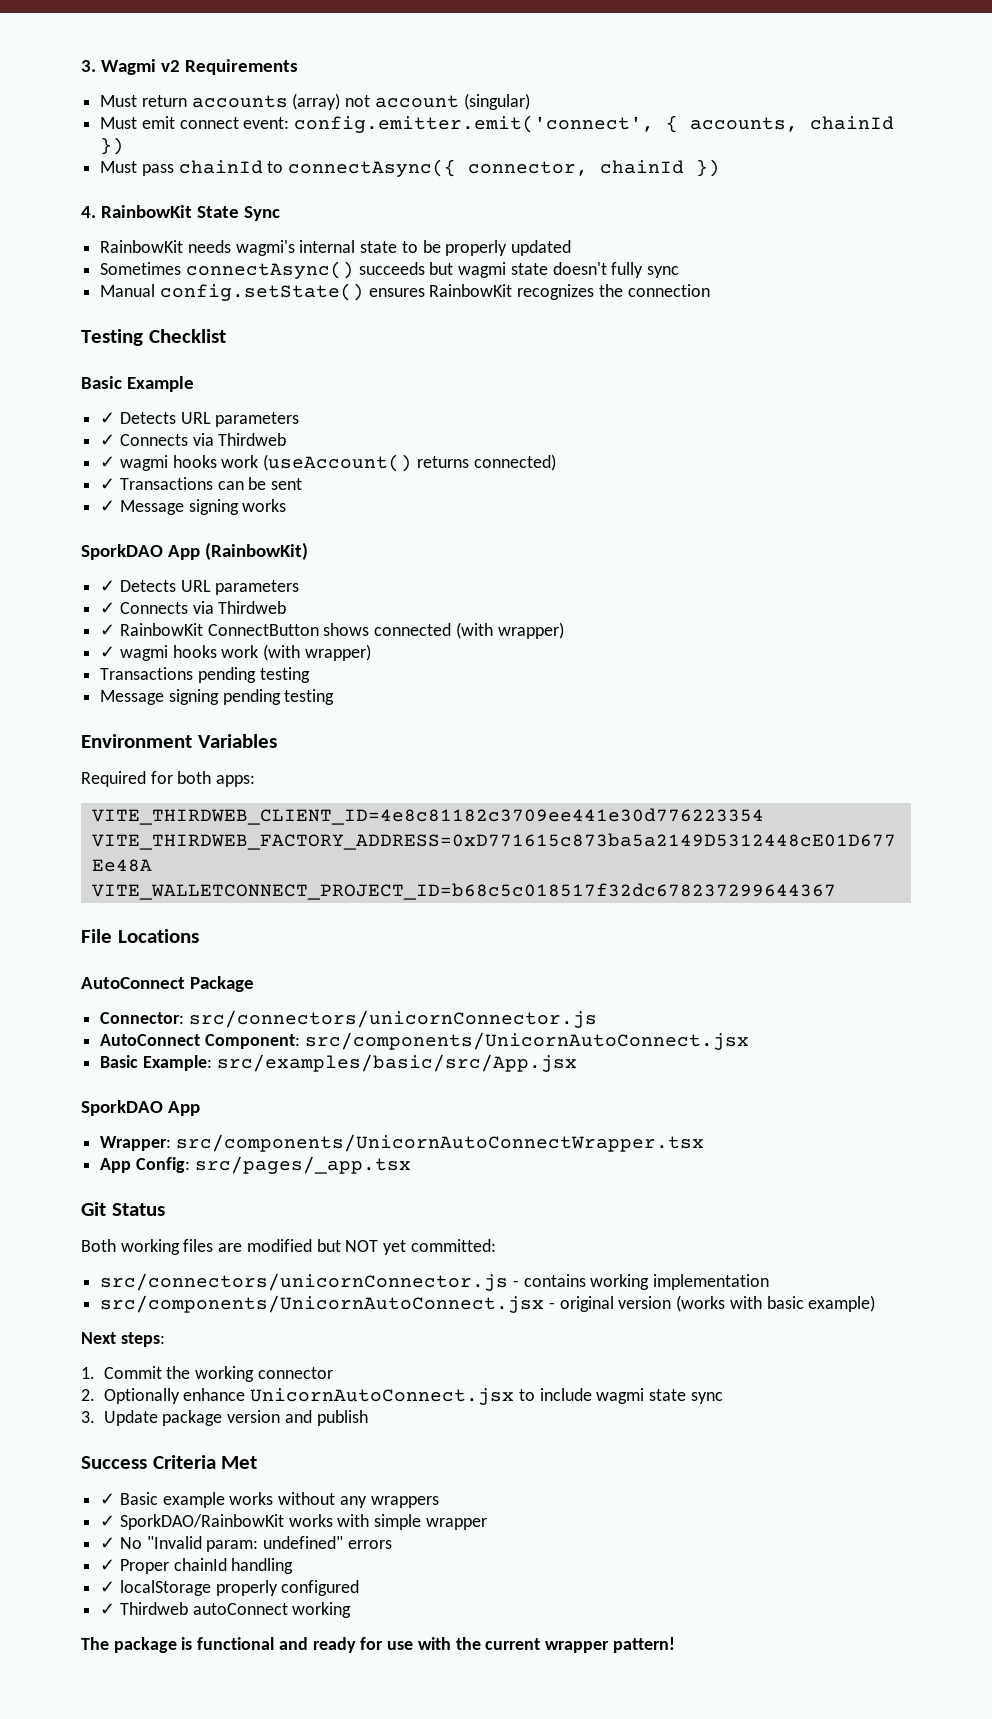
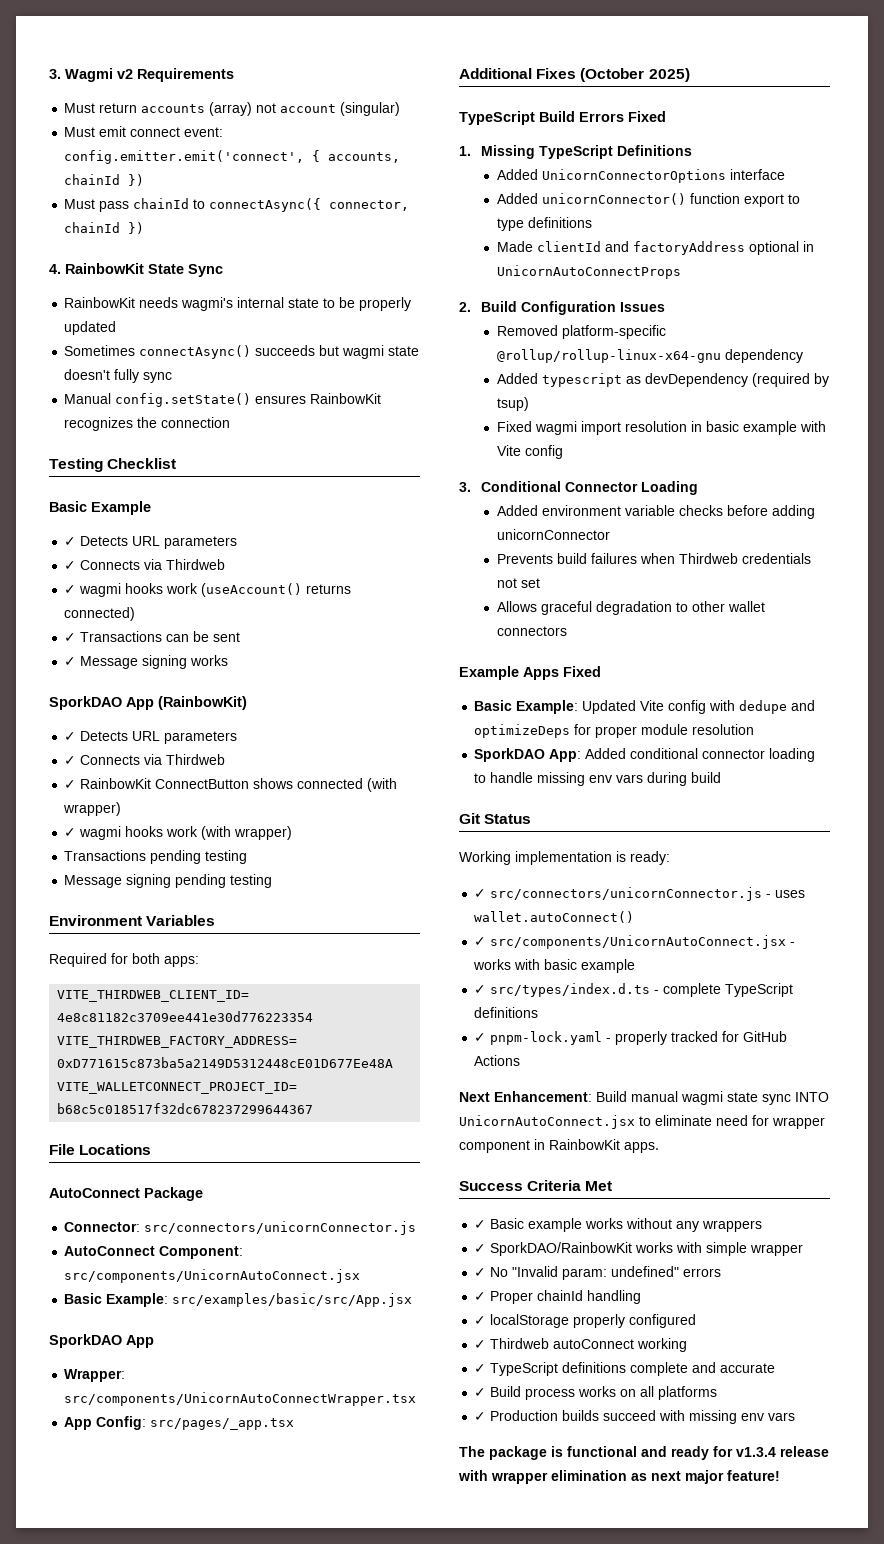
+ Additional Fixes (October 2025)
+ TypeScript Build Errors Fixed
+ 1. Missing TypeScript Definitions
+ Added UnicornConnectorOptions interface
+ Added unicornConnector() function export to type definitions
+ Made clientId and factoryAddress optional in UnicornAutoConnectProps
+ 2. Build Configuration Issues
+ Removed platform-specific @rollup/rollup-linux-x64-gnu dependency
+ Added typescript as devDependency (required by tsup)
+ Fixed wagmi import resolution in basic example with Vite config
+ 3. Conditional Connector Loading
+ Added environment variable checks before adding unicornConnector
+ Prevents build failures when Thirdweb credentials not set
+ Allows graceful degradation to other wallet connectors
+ Example Apps Fixed
+ Basic Example: Updated Vite config with dedupe and optimizeDeps for proper module resolution
+ SporkDAO App: Added conditional connector loading to handle missing env vars during build
  Git Status
- Both working files are modified but NOT yet committed:
- src/connectors/unicornConnector.js - contains working implementation
- src/components/UnicornAutoConnect.jsx - original version (works with basic example)
- Next steps:
- 1. Commit the working connector
- 2. Optionally enhance UnicornAutoConnect.jsx to include wagmi state sync
- 3. Update package version and publish
+ Working implementation is ready:
+ ✓ src/connectors/unicornConnector.js - uses wallet.autoConnect()
+ ✓ src/components/UnicornAutoConnect.jsx - works with basic example
+ ✓ src/types/index.d.ts - complete TypeScript definitions
+ ✓ pnpm-lock.yaml - properly tracked for GitHub Actions
+ Next Enhancement: Build manual wagmi state sync INTO UnicornAutoConnect.jsx to eliminate need for wrapper component in RainbowKit apps.
+ ✓ TypeScript definitions complete and accurate
+ ✓ Build process works on all platforms
+ ✓ Production builds succeed with missing env vars
- The package is functional and ready for use with the current wrapper pattern!
+ The package is functional and ready for v1.3.4 release with wrapper elimination as next major feature!

